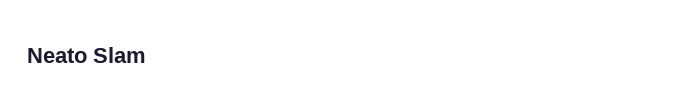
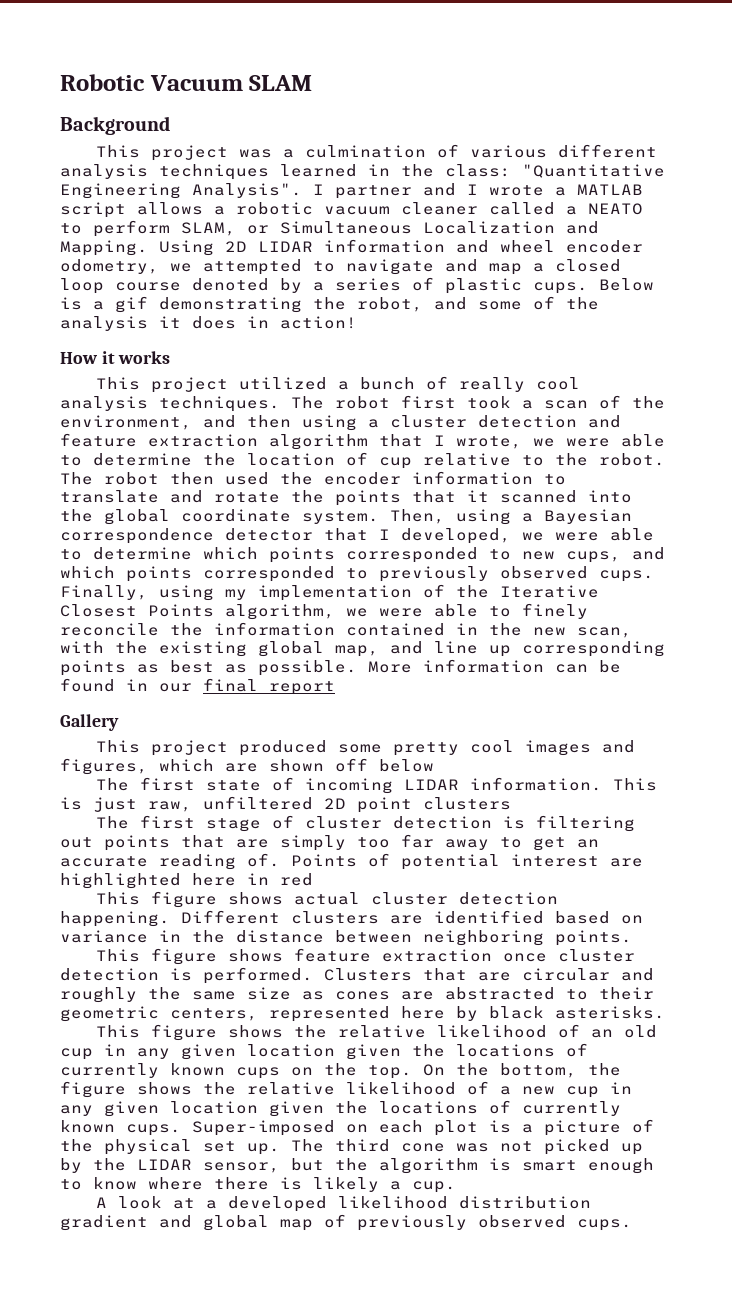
- Neato Slam
+ Robotic Vacuum SLAM
+ Background
+ This project was a culmination of various different analysis techniques learned in the class: "Quantitative Engineering Analysis". I partner and I wrote a MATLAB script allows a robotic vacuum cleaner called a NEATO to perform SLAM, or Simultaneous Localization and Mapping. Using 2D LIDAR information and wheel encoder odometry, we attempted to navigate and map a closed loop course denoted by a series of plastic cups. Below is a gif demonstrating the robot, and some of the analysis it does in action!
+ How it works
+ This project utilized a bunch of really cool analysis techniques. The robot first took a scan of the environment, and then using a cluster detection and feature extraction algorithm that I wrote, we were able to determine the location of cup relative to the robot. The robot then used the encoder information to translate and rotate the points that it scanned into the global coordinate system. Then, using a Bayesian correspondence detector that I developed, we were able to determine which points corresponded to new cups, and which points corresponded to previously observed cups. Finally, using my implementation of the Iterative Closest Points algorithm, we were able to finely reconcile the information contained in the new scan, with the existing global map, and line up corresponding points as best as possible. More information can be found in our final report
+ Gallery
+ This project produced some pretty cool images and figures, which are shown off below
+ The first state of incoming LIDAR information. This is just raw, unfiltered 2D point clusters
+ The first stage of cluster detection is filtering out points that are simply too far away to get an accurate reading of. Points of potential interest are highlighted here in red
+ This figure shows actual cluster detection happening. Different clusters are identified based on variance in the distance between neighboring points.
+ This figure shows feature extraction once cluster detection is performed. Clusters that are circular and roughly the same size as cones are abstracted to their geometric centers, represented here by black asterisks.
+ This figure shows the relative likelihood of an old cup in any given location given the locations of currently known cups on the top. On the bottom, the figure shows the relative likelihood of a new cup in any given location given the locations of currently known cups. Super-imposed on each plot is a picture of the physical set up. The third cone was not picked up by the LIDAR sensor, but the algorithm is smart enough to know where there is likely a cup.
+ A look at a developed likelihood distribution gradient and global map of previously observed cups.

